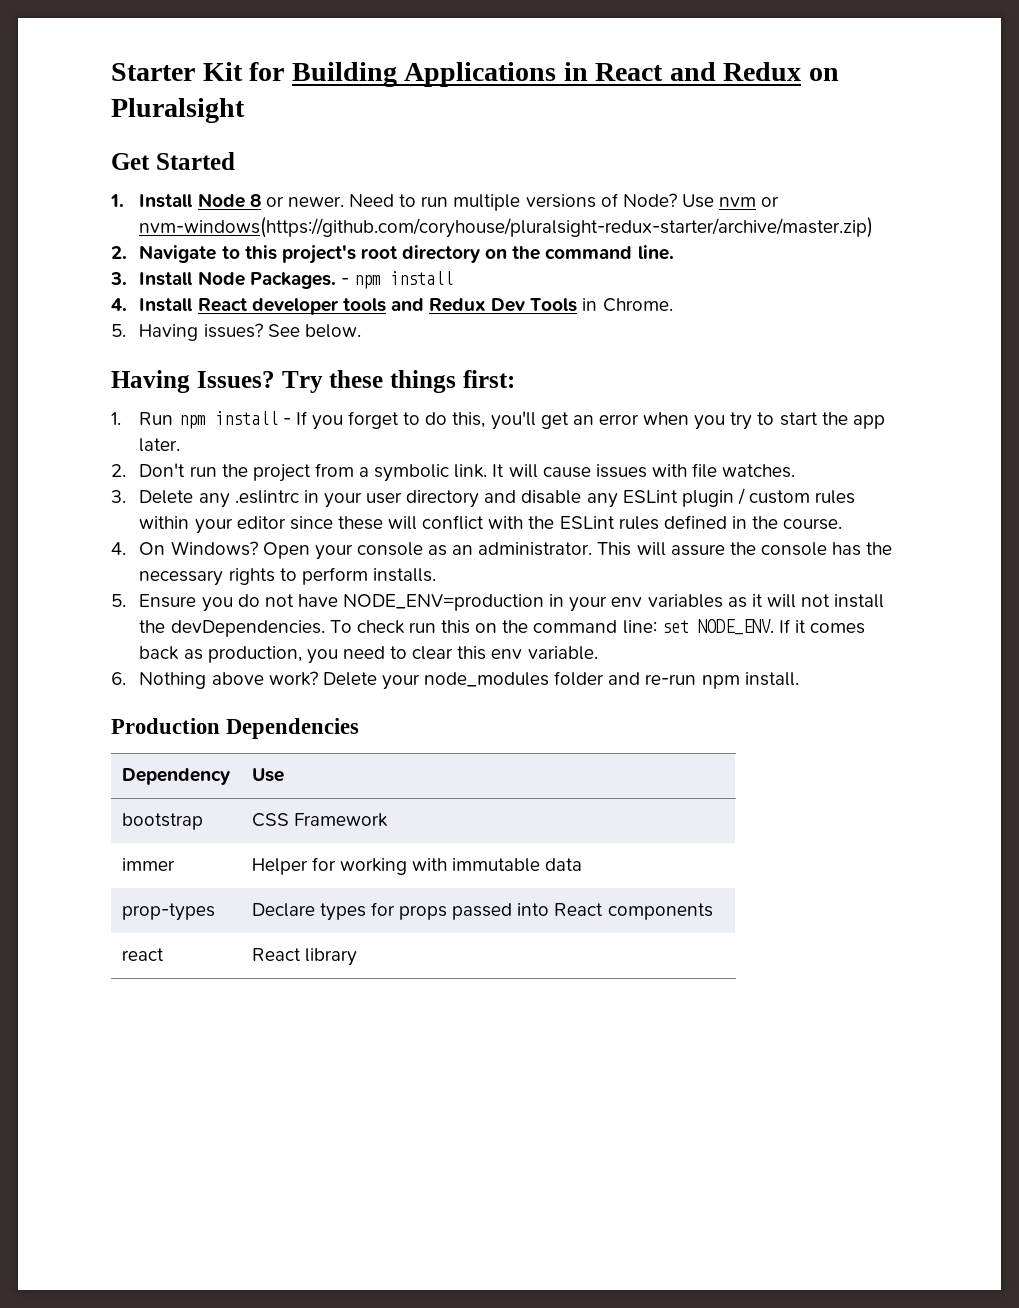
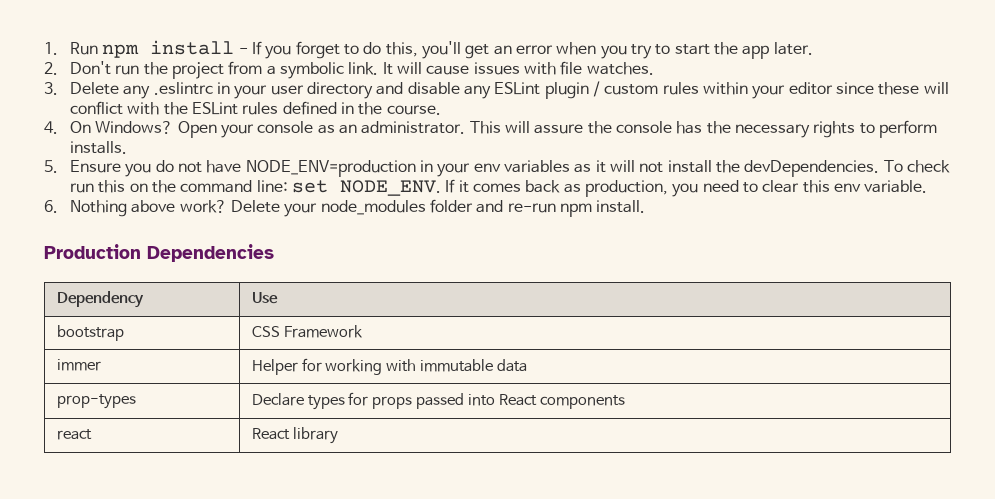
- Starter Kit for Building Applications in React and Redux on Pluralsight
- Get Started
- 1. Install Node 8 or newer. Need to run multiple versions of Node? Use nvm or nvm-windows(https://github.com/coryhouse/pluralsight-redux-starter/archive/master.zip)
- 2. Navigate to this project's root directory on the command line.
- 3. Install Node Packages. - npm install
- 4. Install React developer tools and Redux Dev Tools in Chrome.
- 5. Having issues? See below.
- Having Issues? Try these things first:

